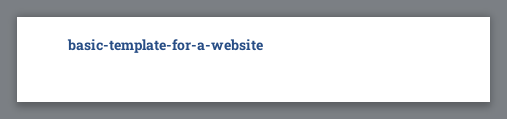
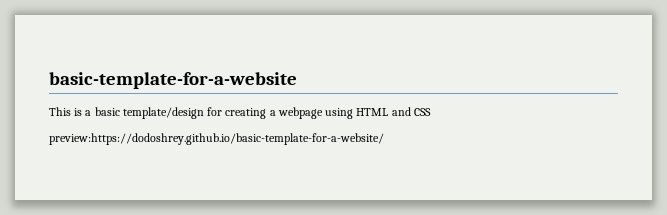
+ This is a basic template/design for creating a webpage using HTML and CSS
+ preview:https://dodoshrey.github.io/basic-template-for-a-website/

